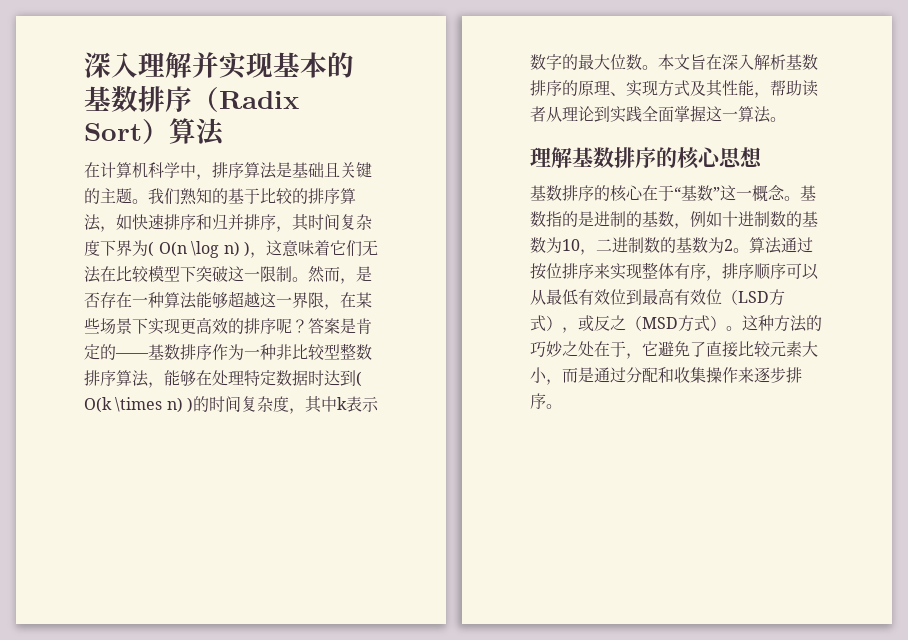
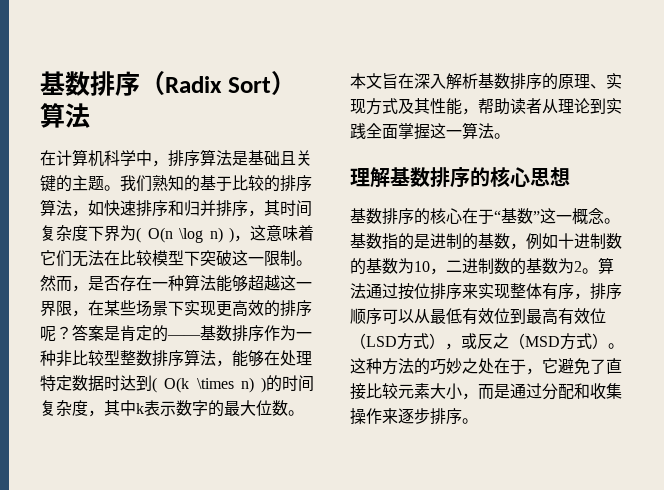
- 深入理解并实现基本的基数排序（Radix Sort）算法
+ 基数排序（Radix Sort）算法

